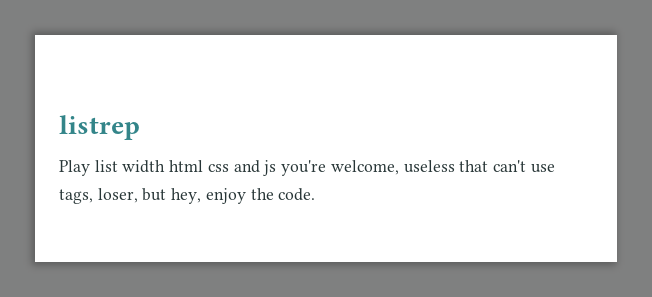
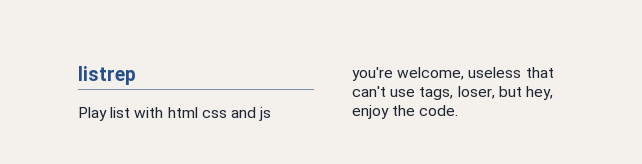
- Play list width html css and js you're welcome, useless that can't use tags, loser, but hey, enjoy the code.
+ Play list with html css and js you're welcome, useless that can't use tags, loser, but hey, enjoy the code.

